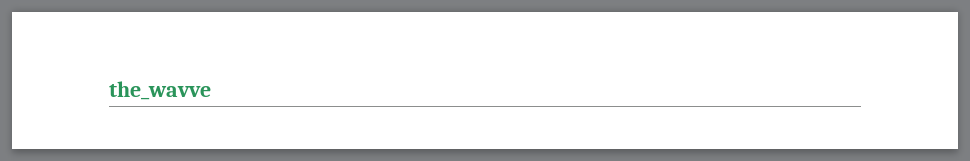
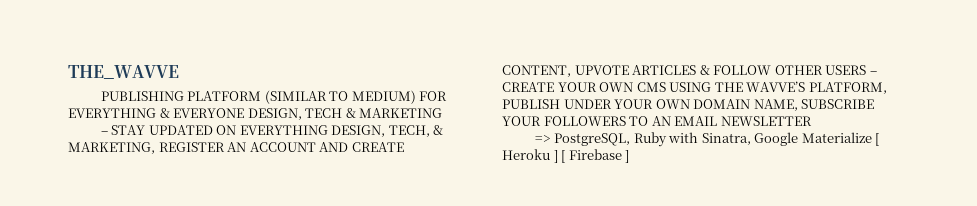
- the_wavve
+ THE_WAVVE
+ PUBLISHING PLATFORM (SIMILAR TO MEDIUM) FOR EVERYTHING & EVERYONE DESIGN, TECH & MARKETING
+ – STAY UPDATED ON EVERYTHING DESIGN, TECH, & MARKETING, REGISTER AN ACCOUNT AND CREATE CONTENT, UPVOTE ARTICLES & FOLLOW OTHER USERS – CREATE YOUR OWN CMS USING THE WAVVE’S PLATFORM, PUBLISH UNDER YOUR OWN DOMAIN NAME, SUBSCRIBE YOUR FOLLOWERS TO AN EMAIL NEWSLETTER
+ => PostgreSQL, Ruby with Sinatra, Google Materialize [ Heroku ] [ Firebase ]

